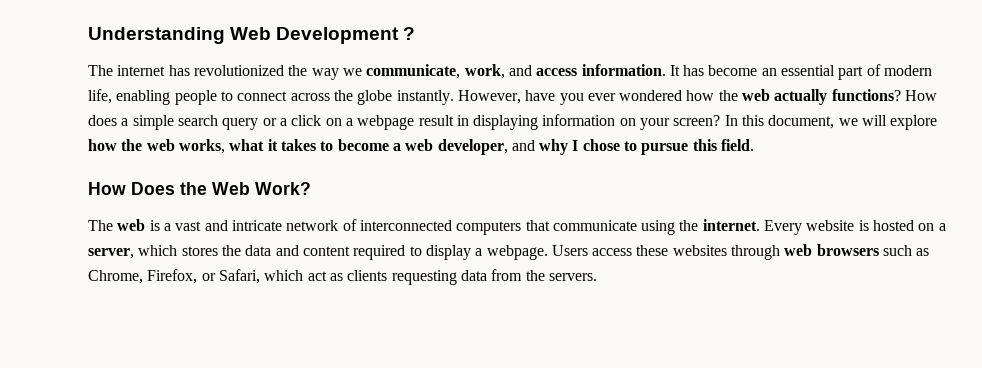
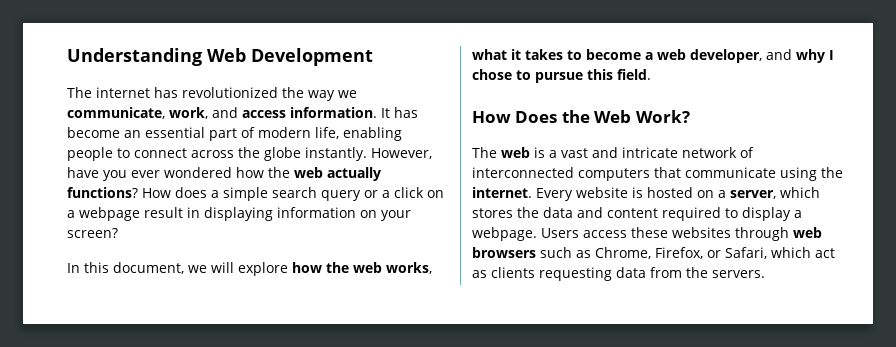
- Understanding Web Development ?
+ Understanding Web Development
- How does a simple search query or a click on a webpage result in displaying information on your screen? In this document, we will explore how the web works, what it takes to become a web developer, and why I chose to pursue this field.
+ How does a simple search query or a click on a webpage result in displaying information on your screen?
+ In this document, we will explore how the web works, what it takes to become a web developer, and why I chose to pursue this field.

